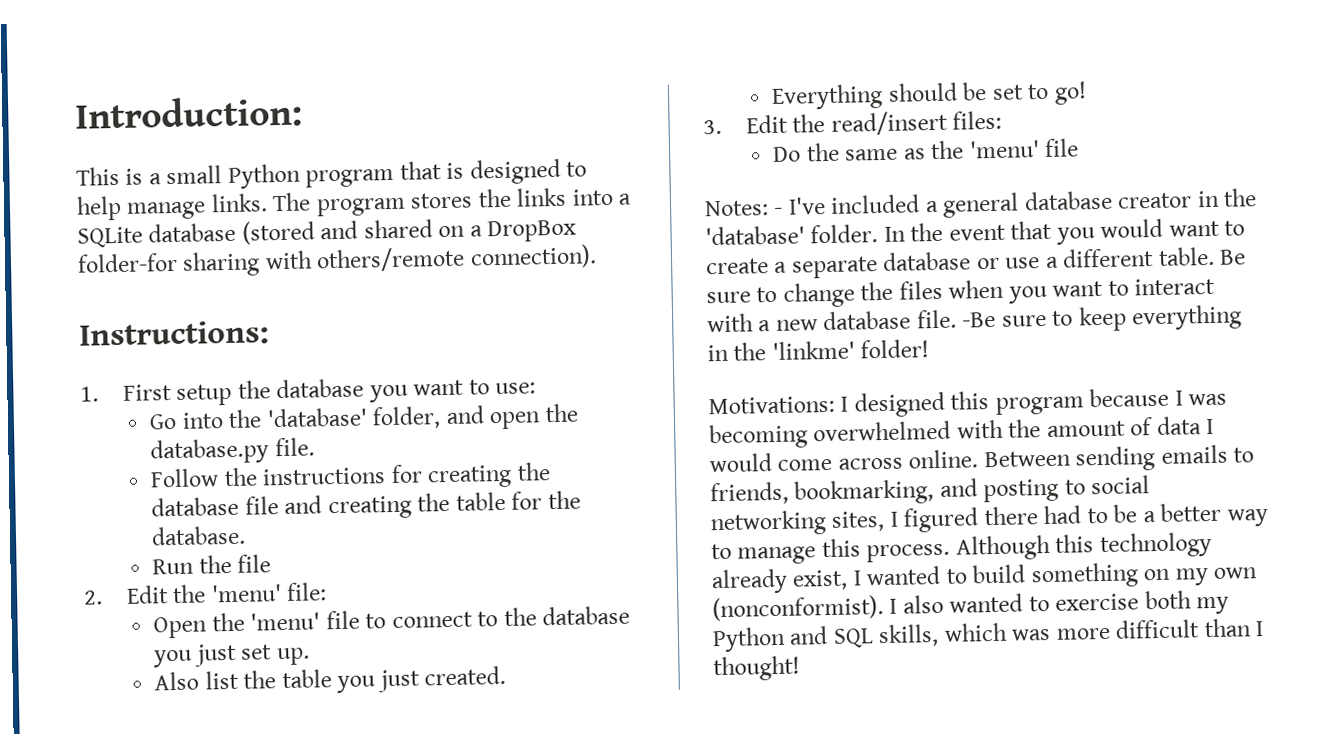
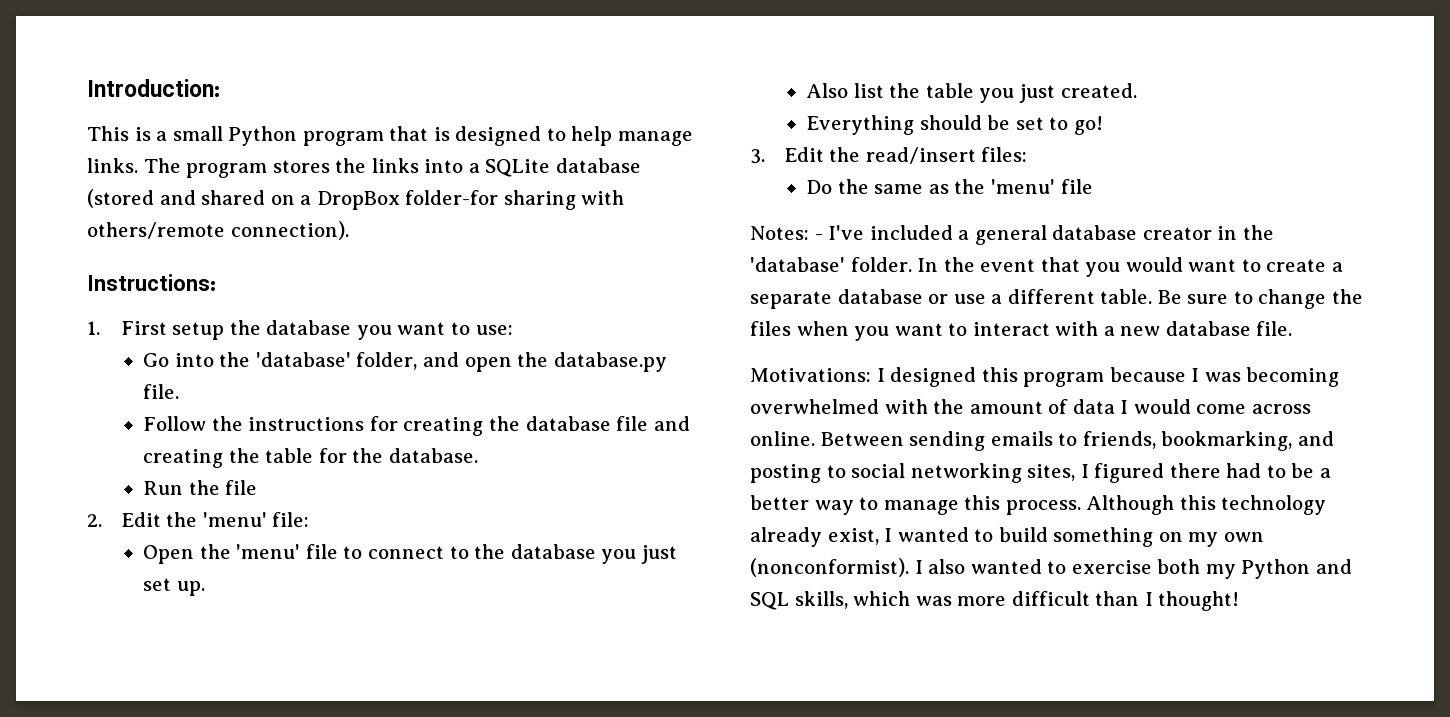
- -Be sure to keep everything in the 'linkme' folder!

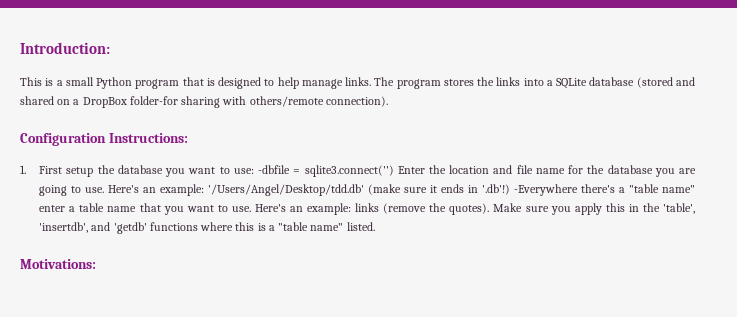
- Instructions:
+ Configuration Instructions:
- 1. First setup the database you want to use:
- Go into the 'database' folder, and open the database.py file.
- Follow the instructions for creating the database file and creating the table for the database.
- Run the file
- 2. Edit the 'menu' file:
- Open the 'menu' file to connect to the database you just set up.
- Also list the table you just created.
- Everything should be set to go!
- 3. Edit the read/insert files:
- Do the same as the 'menu' file
- Notes: - I've included a general database creator in the 'database' folder. In the event that you would want to create a separate database or use a different table. Be sure to change the files when you want to interact with a new database file.
- Motivations: I designed this program because I was becoming overwhelmed with the amount of data I would come across online. Between sending emails to friends, bookmarking, and posting to social networking sites, I figured there had to be a better way to manage this process. Although this technology already exist, I wanted to build something on my own (nonconformist). I also wanted to exercise both my Python and SQL skills, which was more difficult than I thought!
+ 1. First setup the database you want to use: -dbfile = sqlite3.connect('') Enter the location and file name for the database you are going to use. Here's an example: '/Users/Angel/Desktop/tdd.db' (make sure it ends in '.db'!) -Everywhere there's a "table name" enter a table name that you want to use. Here's an example: links (remove the quotes). Make sure you apply this in the 'table', 'insertdb', and 'getdb' functions where this is a "table name" listed.
+ Motivations:

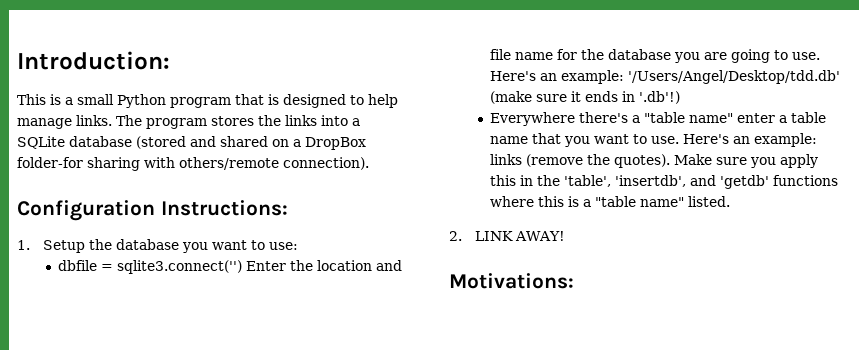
- 1. First setup the database you want to use: -dbfile = sqlite3.connect('') Enter the location and file name for the database you are going to use.
+ 1. Setup the database you want to use:
+ dbfile = sqlite3.connect('') Enter the location and file name for the database you are going to use.
- Here's an example: '/Users/Angel/Desktop/tdd.db' (make sure it ends in '.db'!) -Everywhere there's a "table name" enter a table name that you want to use.
+ Here's an example: '/Users/Angel/Desktop/tdd.db' (make sure it ends in '.db'!)
+ Everywhere there's a "table name" enter a table name that you want to use.
+ 2. LINK AWAY!

